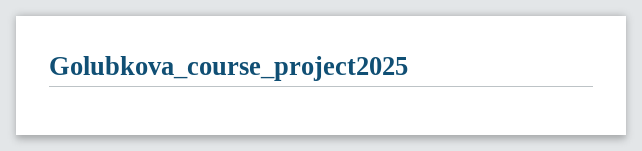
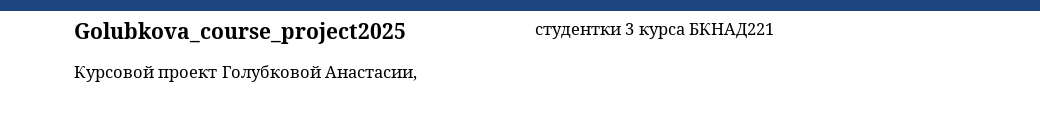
+ Курсовой проект Голубковой Анастасии, студентки 3 курса БКНАД221

